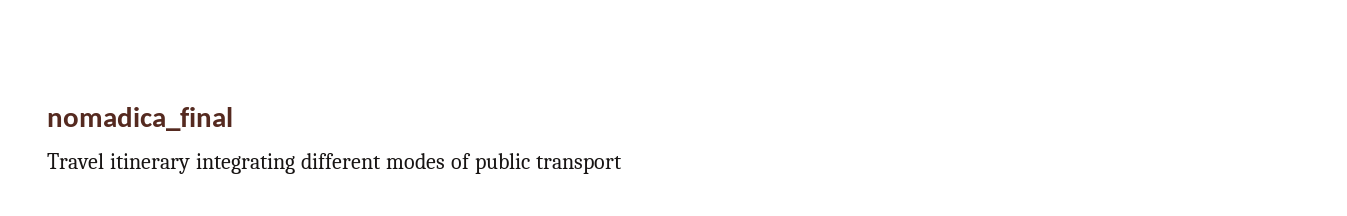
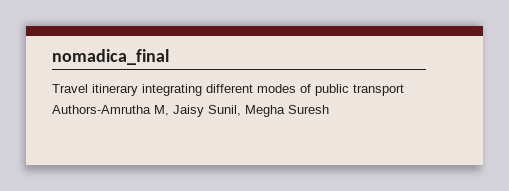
- Travel itinerary integrating different modes of public transport
+ Travel itinerary integrating different modes of public transport Authors-Amrutha M, Jaisy Sunil, Megha Suresh

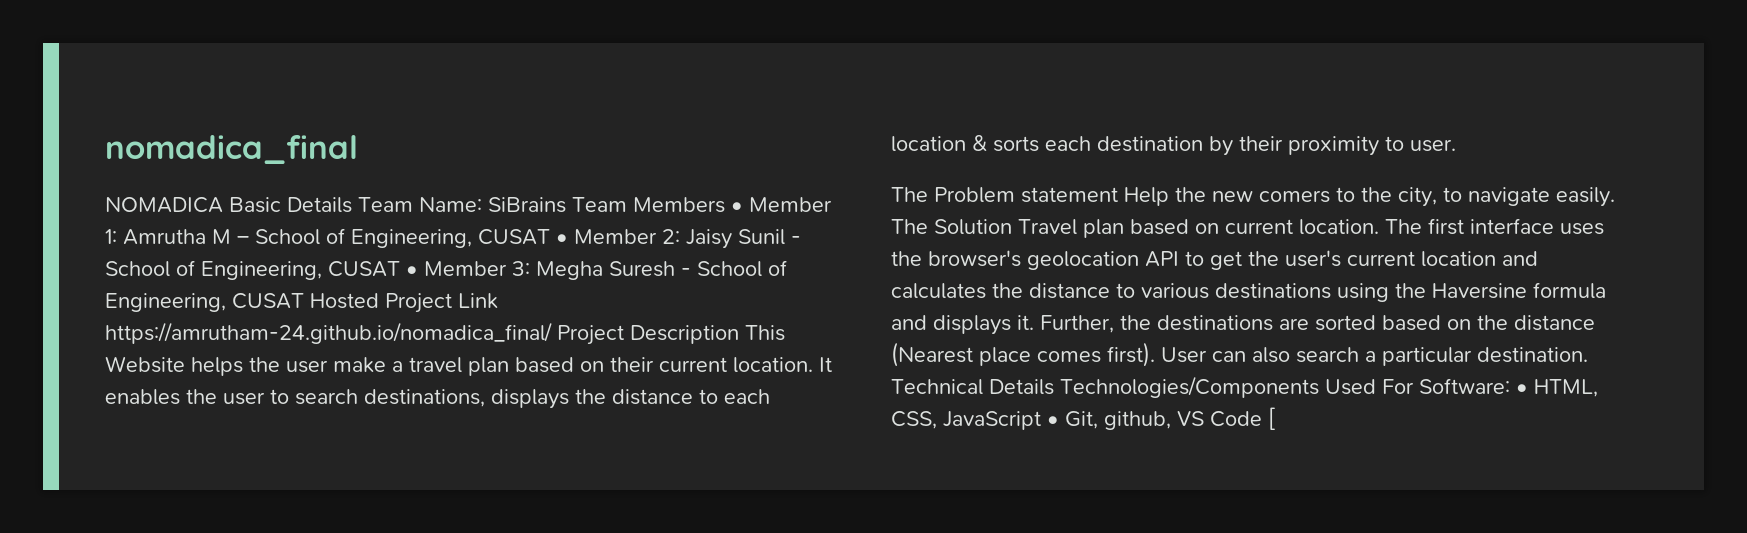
- Travel itinerary integrating different modes of public transport Authors-Amrutha M, Jaisy Sunil, Megha Suresh
+ NOMADICA Basic Details Team Name: SiBrains Team Members • Member 1: Amrutha M – School of Engineering, CUSAT • Member 2: Jaisy Sunil - School of Engineering, CUSAT • Member 3: Megha Suresh - School of Engineering, CUSAT Hosted Project Link https://amrutham-24.github.io/nomadica_final/ Project Description This Website helps the user make a travel plan based on their current location. It enables the user to search destinations, displays the distance to each location & sorts each destination by their proximity to user.
+ The Problem statement Help the new comers to the city, to navigate easily. The Solution Travel plan based on current location. The first interface uses the browser's geolocation API to get the user's current location and calculates the distance to various destinations using the Haversine formula and displays it. Further, the destinations are sorted based on the distance (Nearest place comes first). User can also search a particular destination. Technical Details Technologies/Components Used For Software: • HTML, CSS, JavaScript • Git, github, VS Code [

